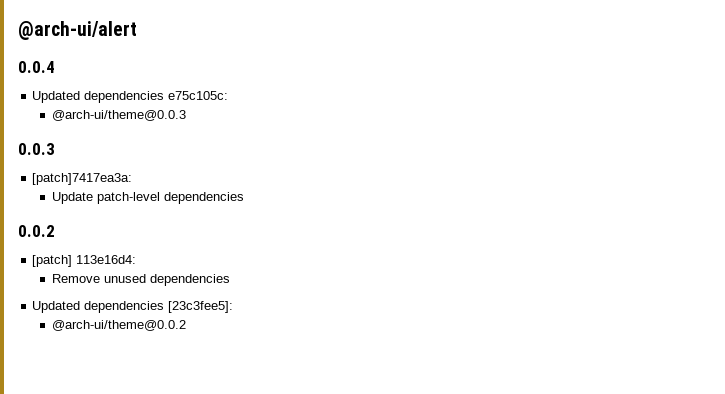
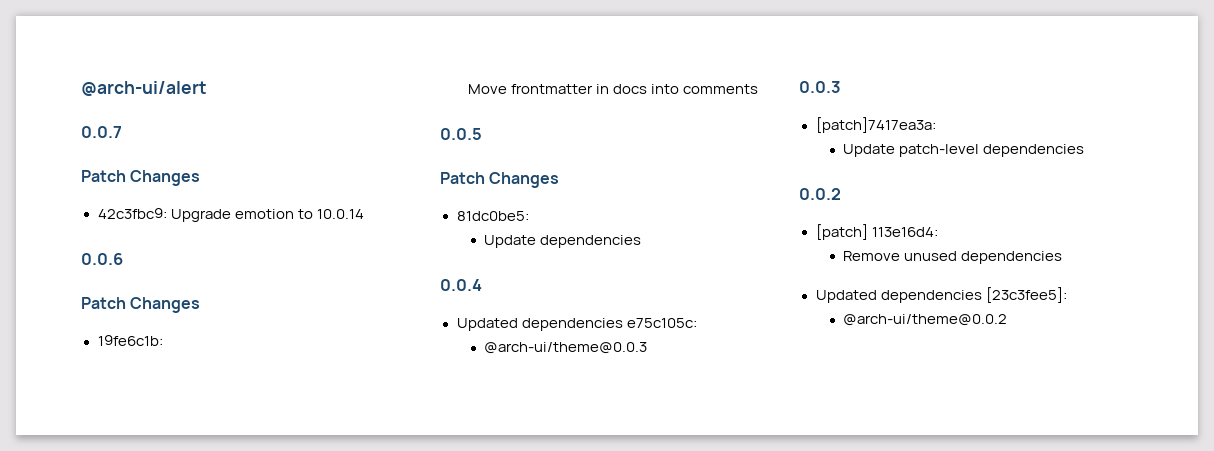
+ 0.0.7
+ Patch Changes
+ 42c3fbc9: Upgrade emotion to 10.0.14
+ 0.0.6
+ Patch Changes
+ 19fe6c1b:
+ Move frontmatter in docs into comments
+ 0.0.5
+ Patch Changes
+ 81dc0be5:
+ Update dependencies

